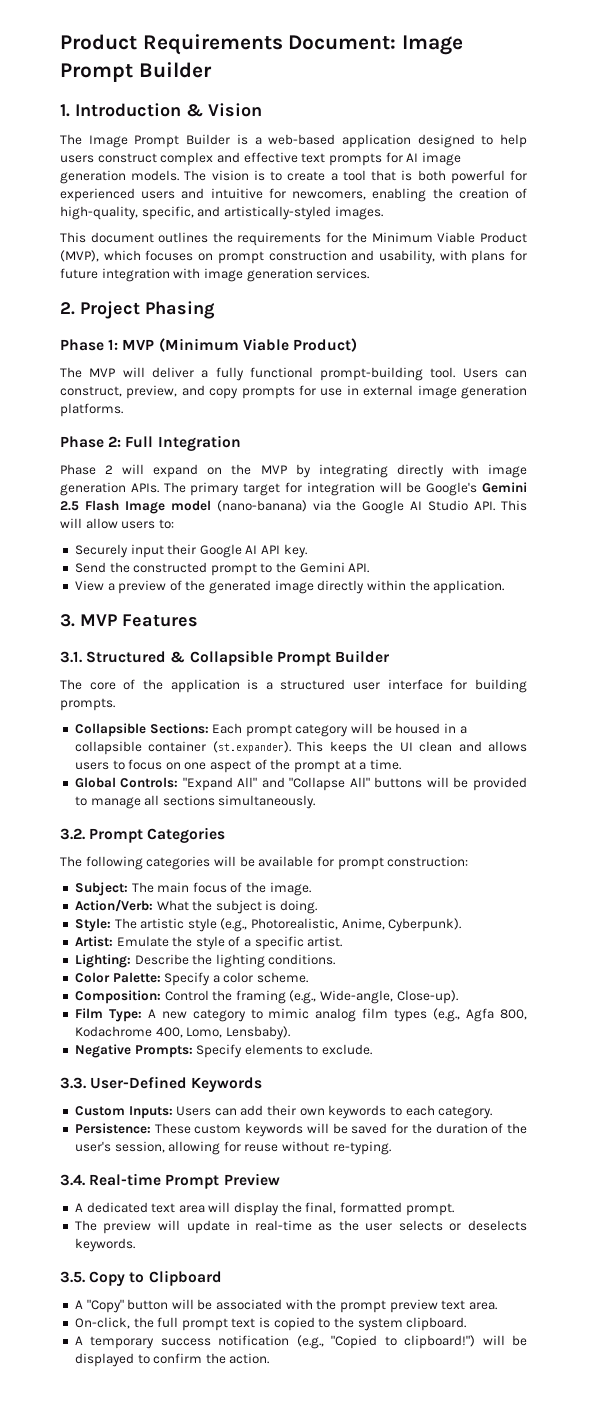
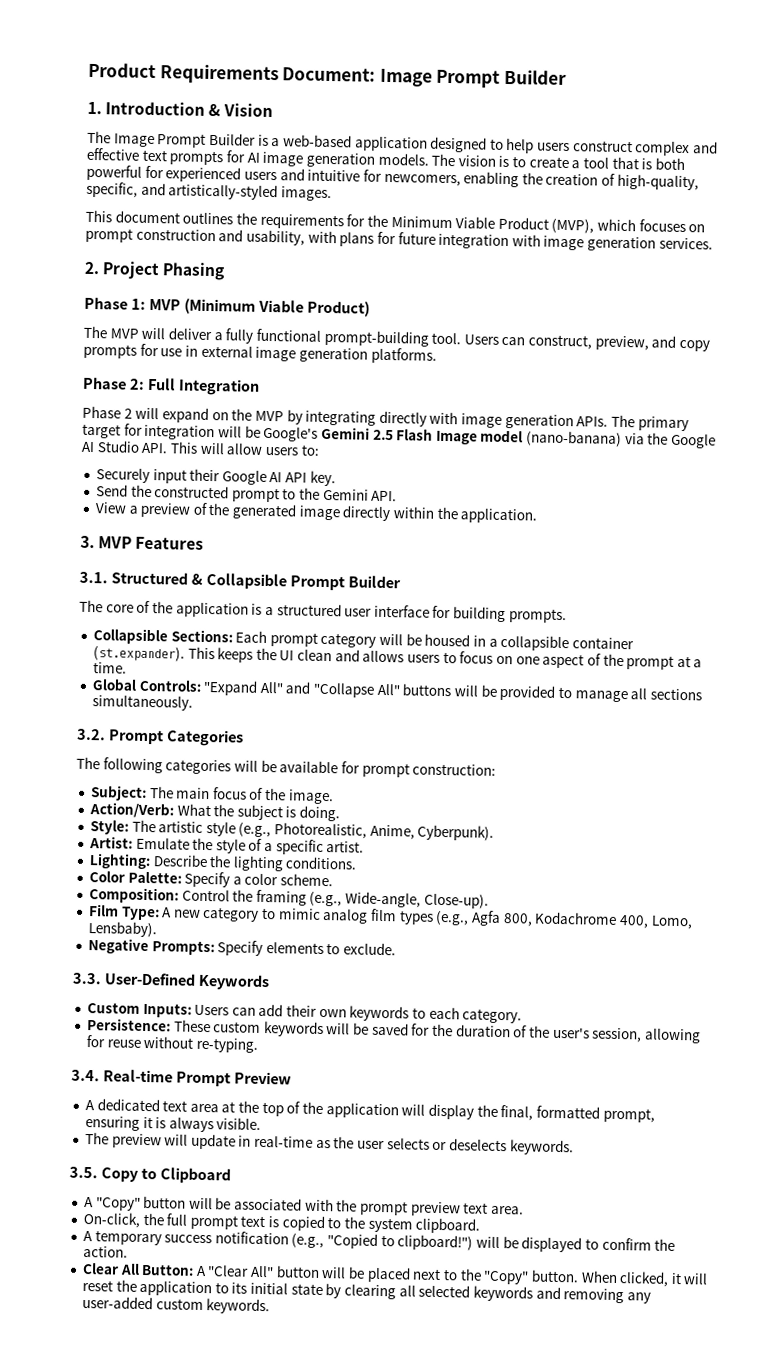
- A dedicated text area will display the final, formatted prompt.
+ A dedicated text area at the top of the application will display the final, formatted prompt, ensuring it is always visible.
+ Clear All Button: A "Clear All" button will be placed next to the "Copy" button. When clicked, it will reset the application to its initial state by clearing all selected keywords and removing any user-added custom keywords.

